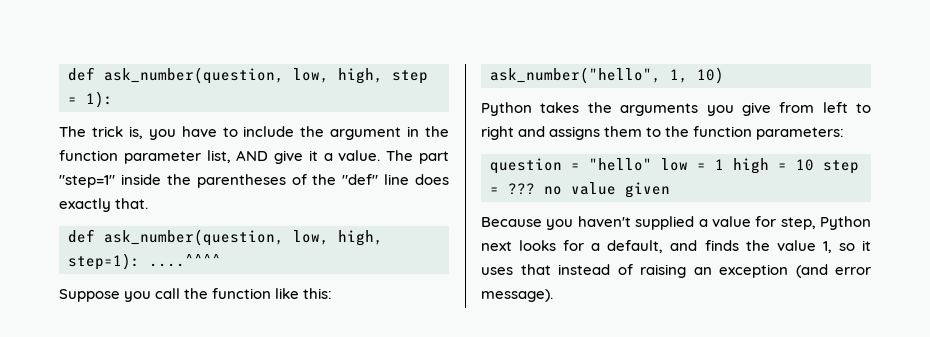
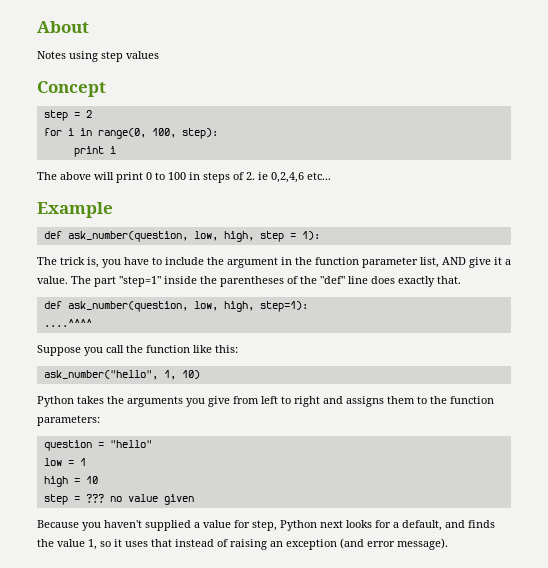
+ About
+ Notes using step values
+ Concept
+ step = 2
+ for i in range(0, 100, step):
+ print i
+ The above will print 0 to 100 in steps of 2. ie 0,2,4,6 etc...
+ Example
- def ask_number(question, low, high, step=1): ....^^^^
+ def ask_number(question, low, high, step=1):
+ ....^^^^
- question = "hello" low = 1 high = 10 step = ??? no value given
+ question = "hello"
+ low = 1
+ high = 10
+ step = ??? no value given

